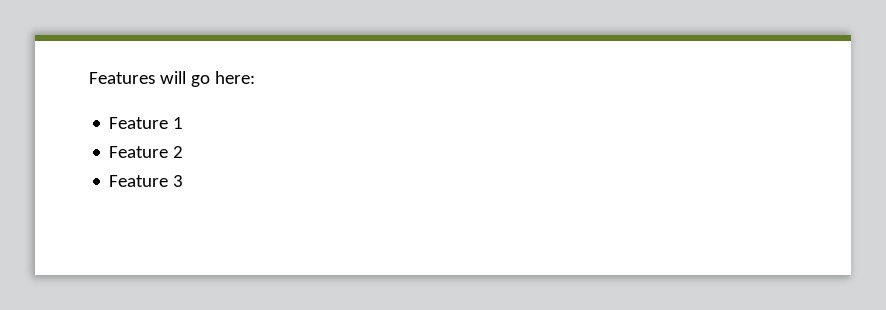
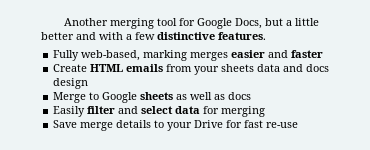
- Features will go here:
- Feature 1
- Feature 2
- Feature 3
+ Another merging tool for Google Docs, but a little better and with a few distinctive features.
+ Fully web-based, marking merges easier and faster
+ Create HTML emails from your sheets data and docs design
+ Merge to Google sheets as well as docs
+ Easily filter and select data for merging
+ Save merge details to your Drive for fast re-use

